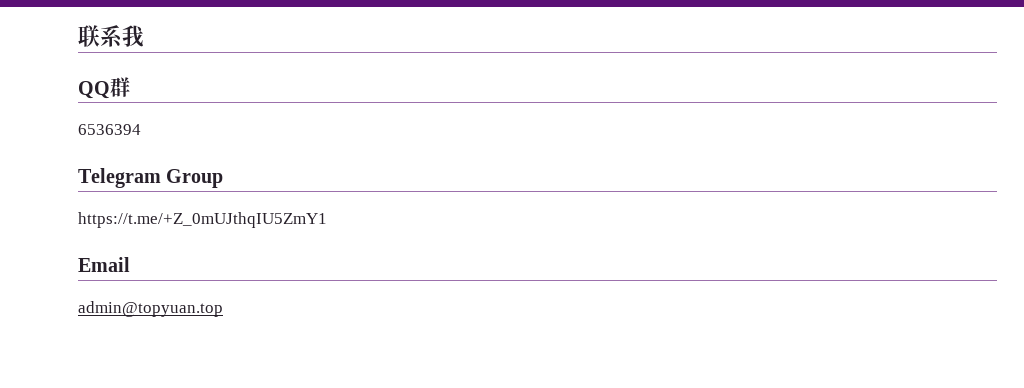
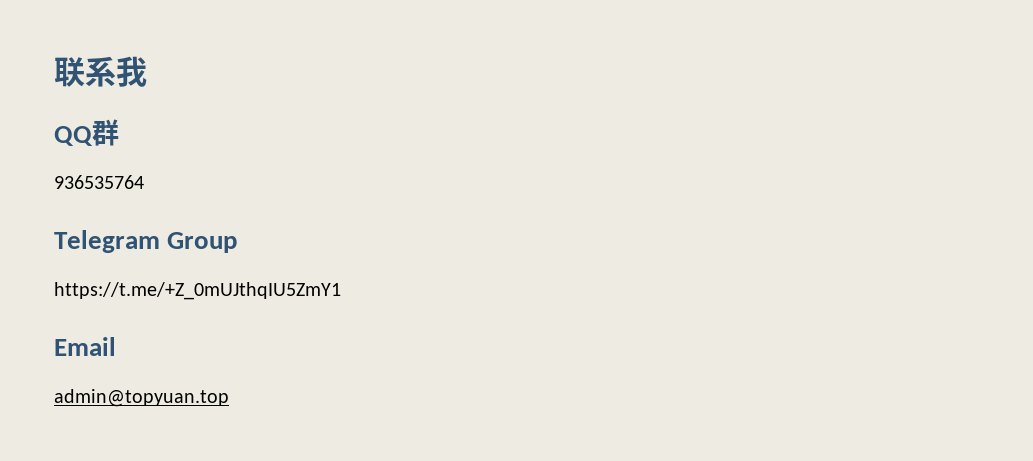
- 6536394
+ 936535764

